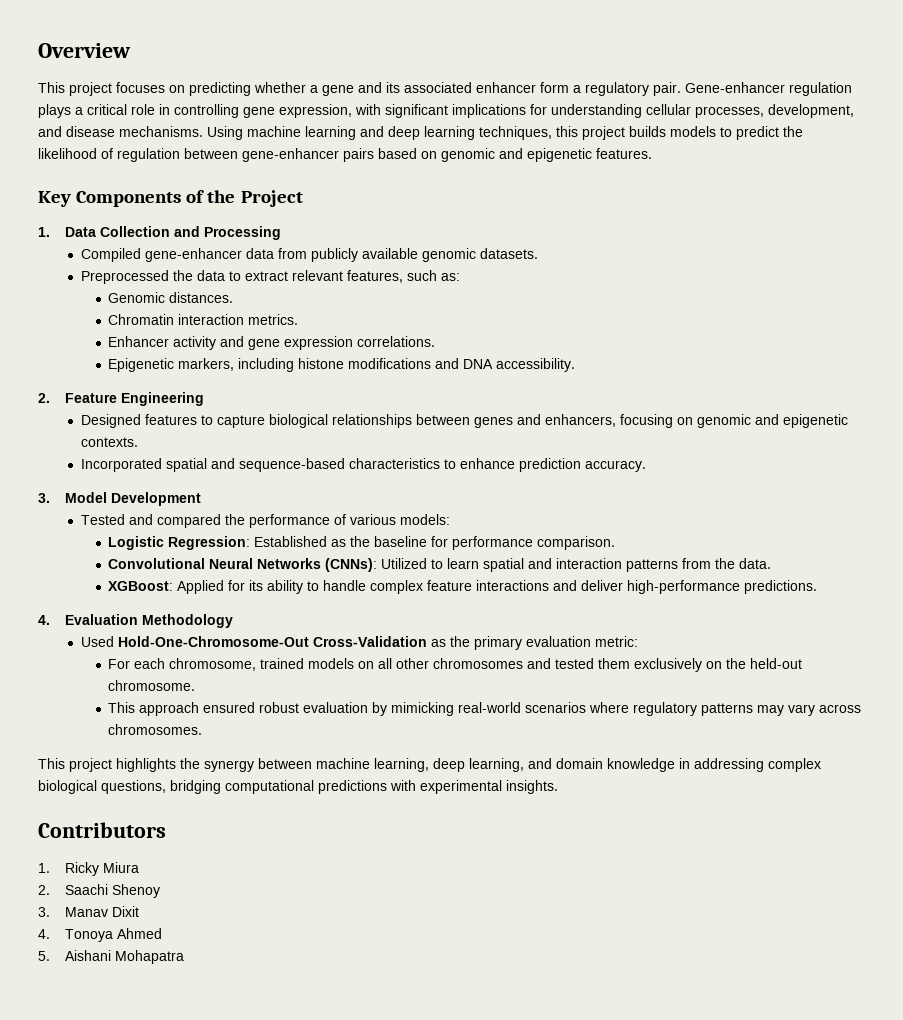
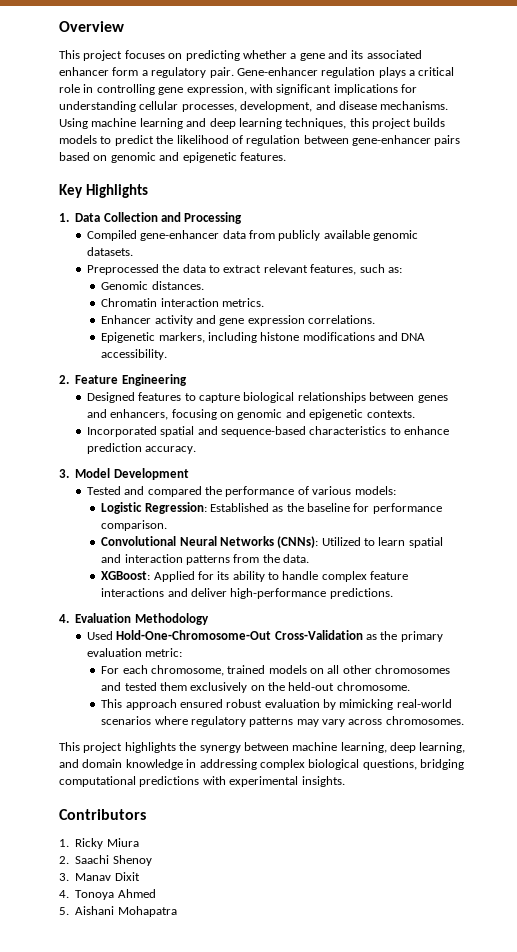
- Key Components of the Project
+ Key Highlights

